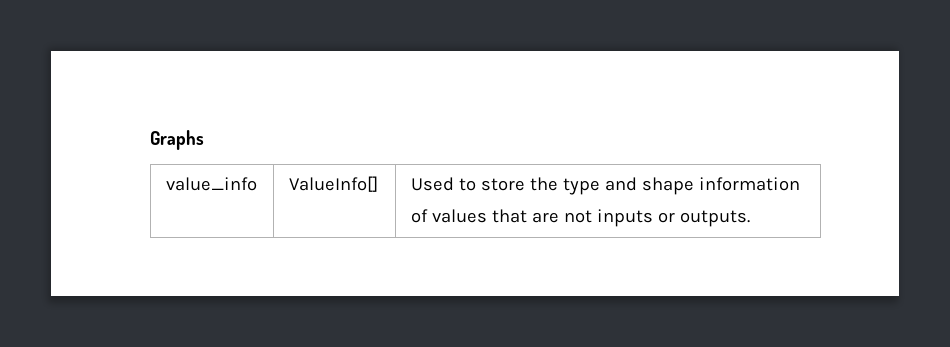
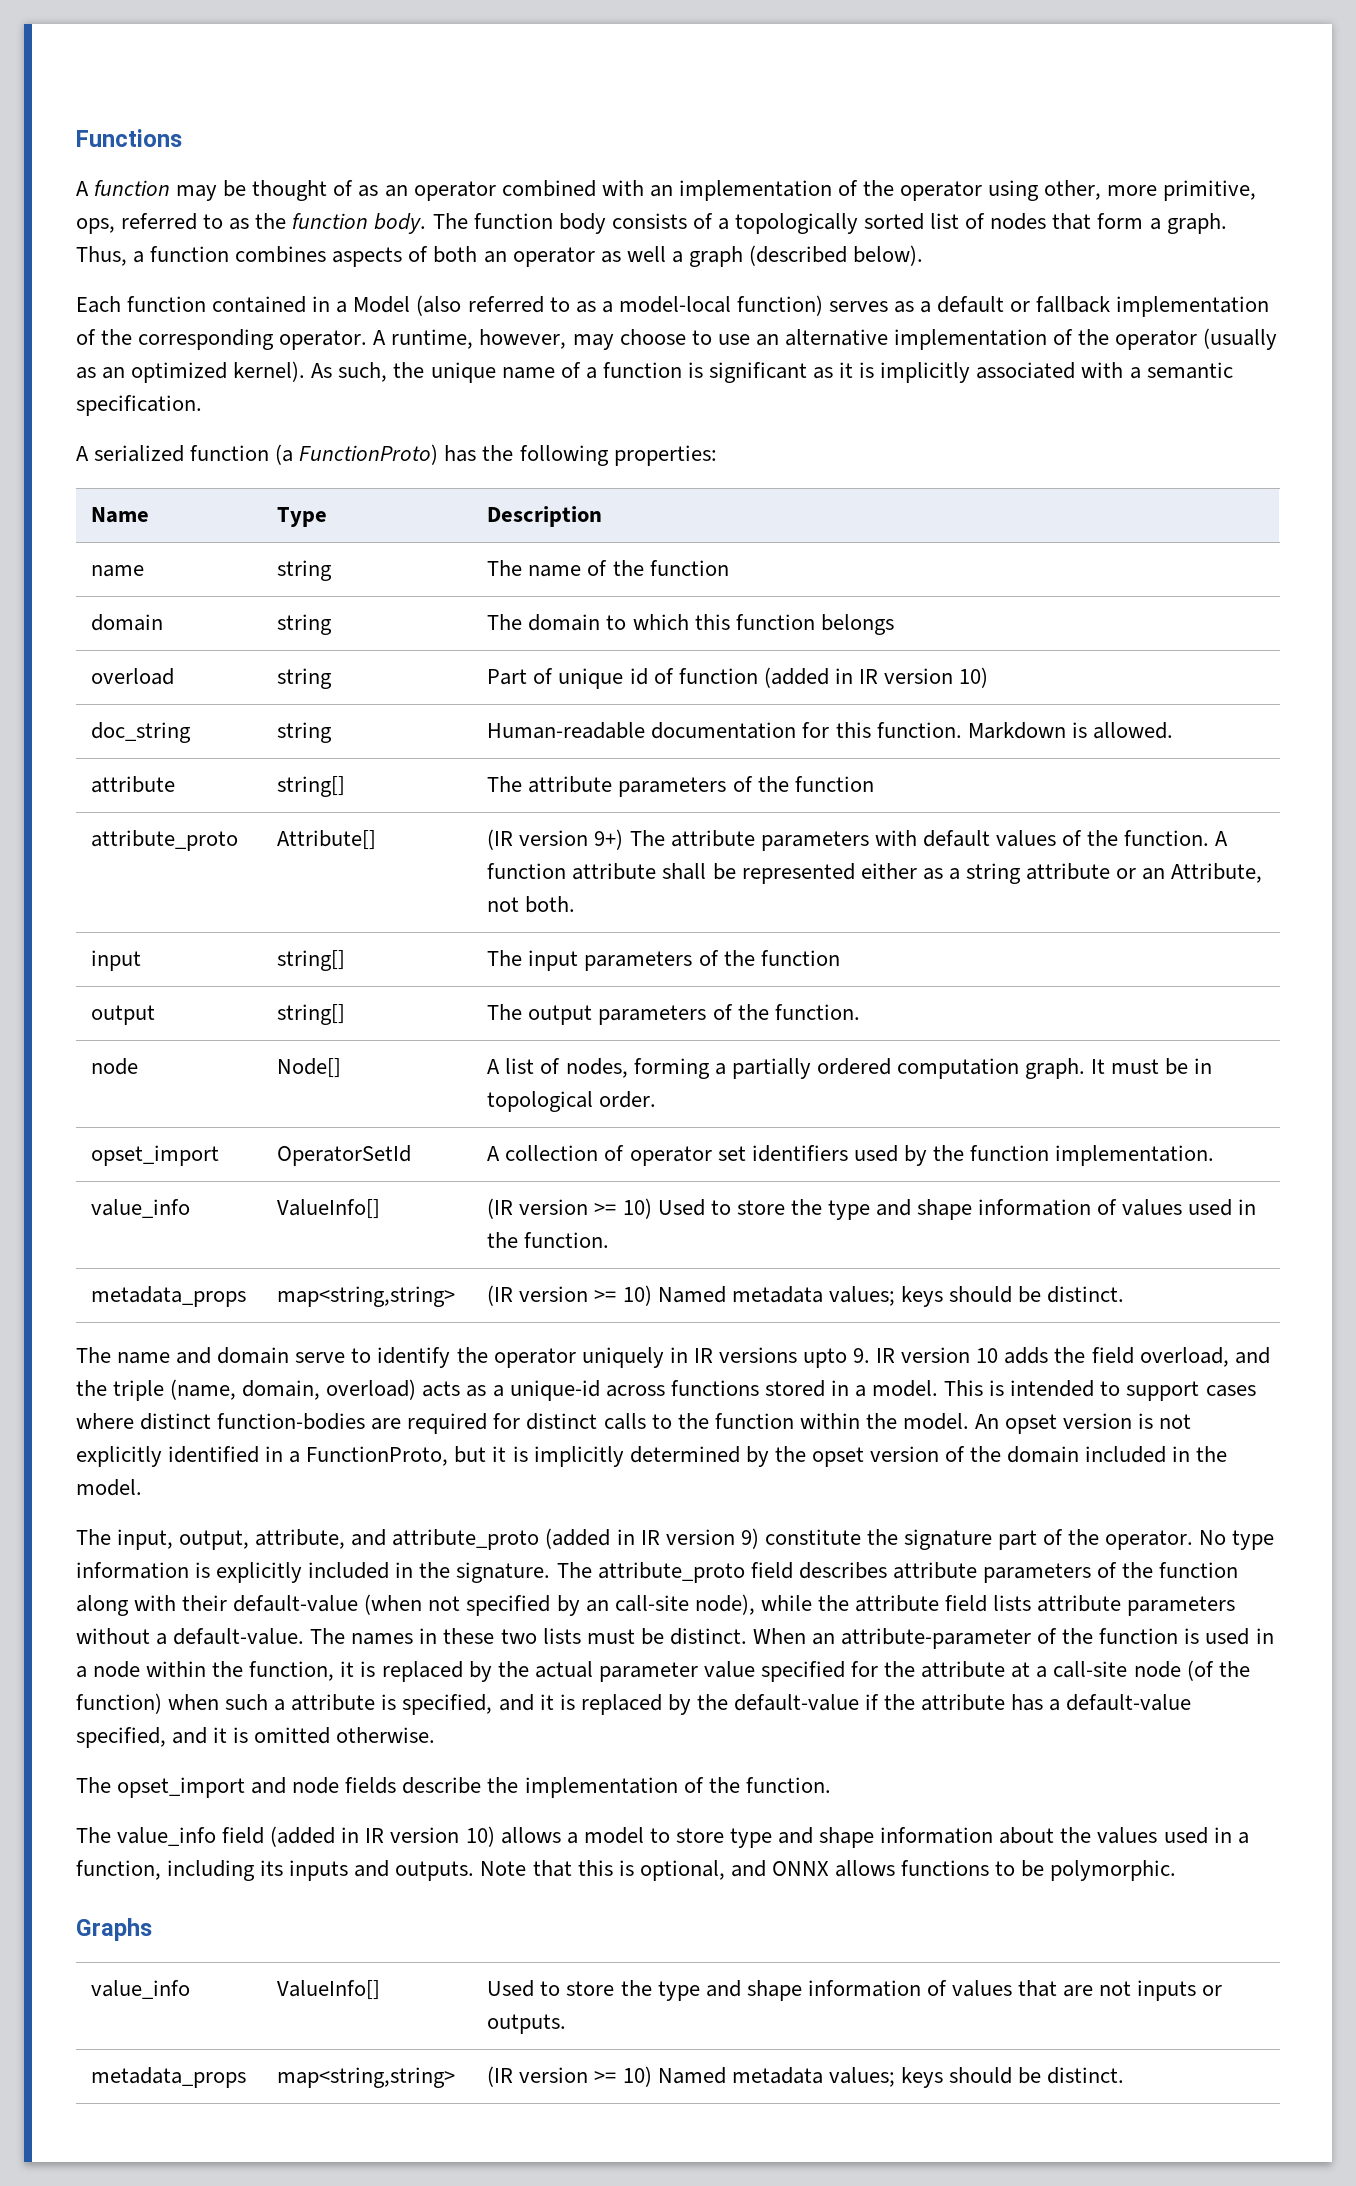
+ Functions
+ A function may be thought of as an operator combined with an implementation of the operator using other, more primitive, ops, referred to as the function body. The function body consists of a topologically sorted list of nodes that form a graph. Thus, a function combines aspects of both an operator as well a graph (described below).
+ Each function contained in a Model (also referred to as a model-local function) serves as a default or fallback implementation of the corresponding operator. A runtime, however, may choose to use an alternative implementation of the operator (usually as an optimized kernel). As such, the unique name of a function is significant as it is implicitly associated with a semantic specification.
+ A serialized function (a FunctionProto) has the following properties:
+ Name | Type | Description
+ name | string | The name of the function
+ domain | string | The domain to which this function belongs
+ overload | string | Part of unique id of function (added in IR version 10)
+ doc_string | string | Human-readable documentation for this function. Markdown is allowed.
+ attribute | string[] | The attribute parameters of the function
+ attribute_proto | Attribute[] | (IR version 9+) The attribute parameters with default values of the function. A function attribute shall be represented either as a string attribute or an Attribute, not both.
+ input | string[] | The input parameters of the function
+ output | string[] | The output parameters of the function.
+ node | Node[] | A list of nodes, forming a partially ordered computation graph. It must be in topological order.
+ opset_import | OperatorSetId | A collection of operator set identifiers used by the function implementation.
+ value_info | ValueInfo[] | (IR version >= 10) Used to store the type and shape information of values used in the function.
+ metadata_props | map<string,string> | (IR version >= 10) Named metadata values; keys should be distinct.
+ The name and domain serve to identify the operator uniquely in IR versions upto 9. IR version 10 adds the field overload, and the triple (name, domain, overload) acts as a unique-id across functions stored in a model. This is intended to support cases where distinct function-bodies are required for distinct calls to the function within the model. An opset version is not explicitly identified in a FunctionProto, but it is implicitly determined by the opset version of the domain included in the model.
+ The input, output, attribute, and attribute_proto (added in IR version 9) constitute the signature part of the operator. No type information is explicitly included in the signature. The attribute_proto field describes attribute parameters of the function along with their default-value (when not specified by an call-site node), while the attribute field lists attribute parameters without a default-value. The names in these two lists must be distinct. When an attribute-parameter of the function is used in a node within the function, it is replaced by the actual parameter value specified for the attribute at a call-site node (of the function) when such a attribute is specified, and it is replaced by the default-value if the attribute has a default-value specified, and it is omitted otherwise.
+ The opset_import and node fields describe the implementation of the function.
+ The value_info field (added in IR version 10) allows a model to store type and shape information about the values used in a function, including its inputs and outputs. Note that this is optional, and ONNX allows functions to be polymorphic.
  value_info | ValueInfo[] | Used to store the type and shape information of values that are not inputs or outputs.
+ metadata_props | map<string,string> | (IR version >= 10) Named metadata values; keys should be distinct.

